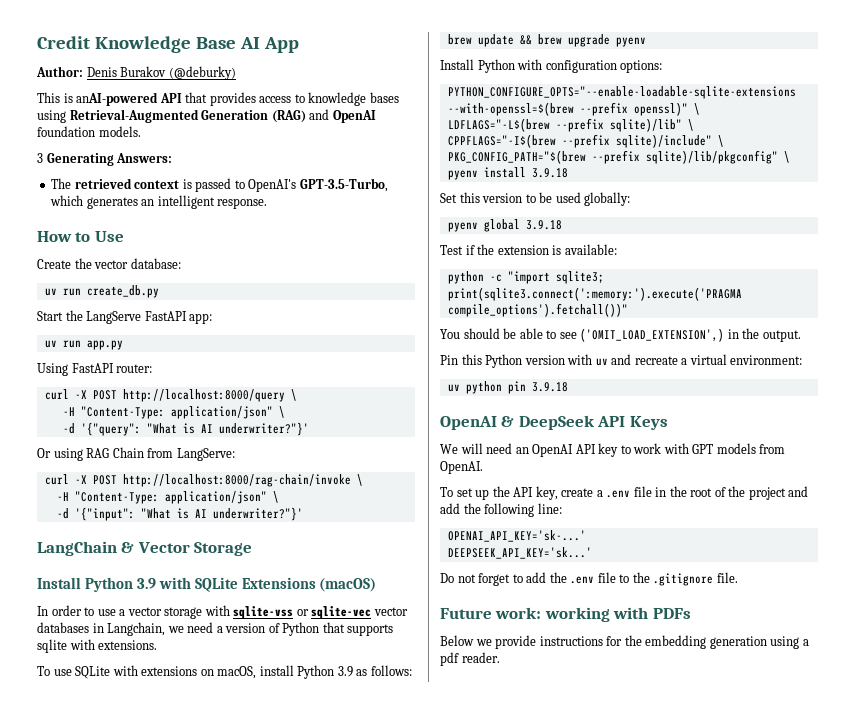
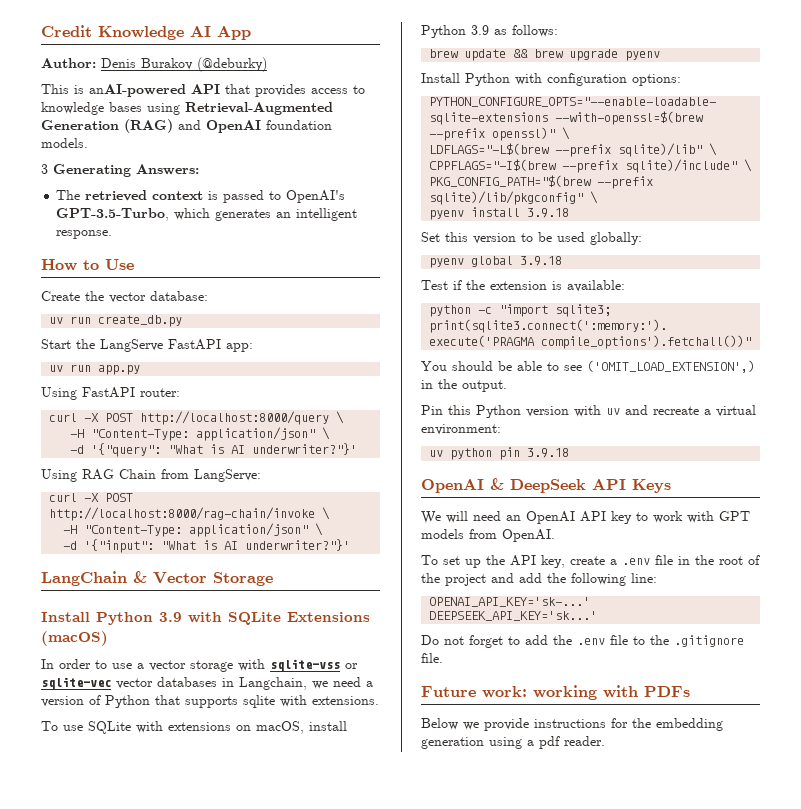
- Credit Knowledge Base AI App
+ Credit Knowledge AI App
- Or using RAG Chain from LangServe:
+ Using RAG Chain from LangServe:

